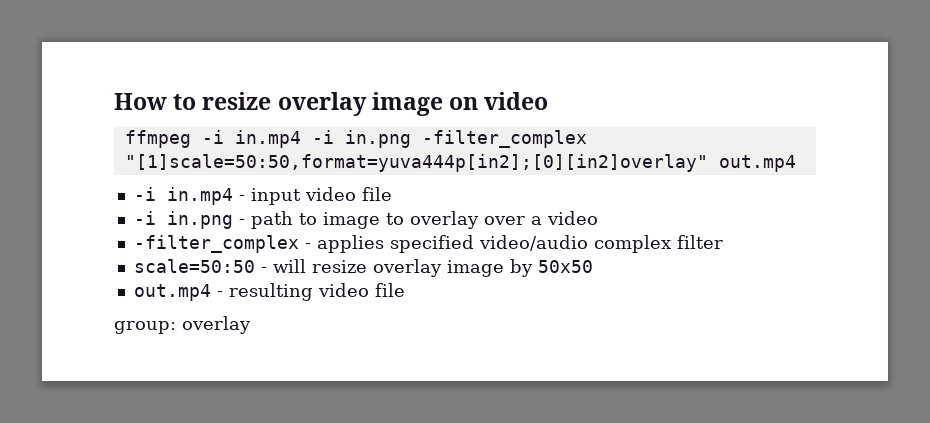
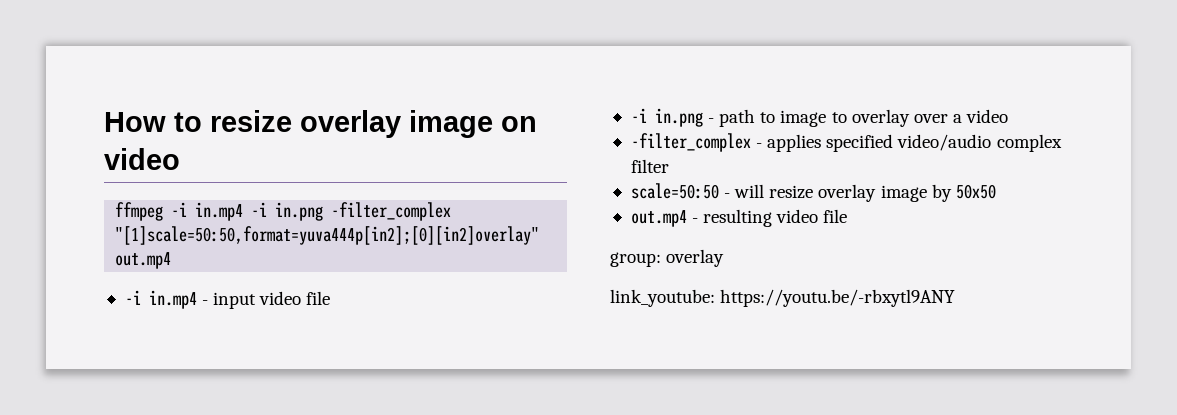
+ link_youtube: https://youtu.be/-rbxytl9ANY

